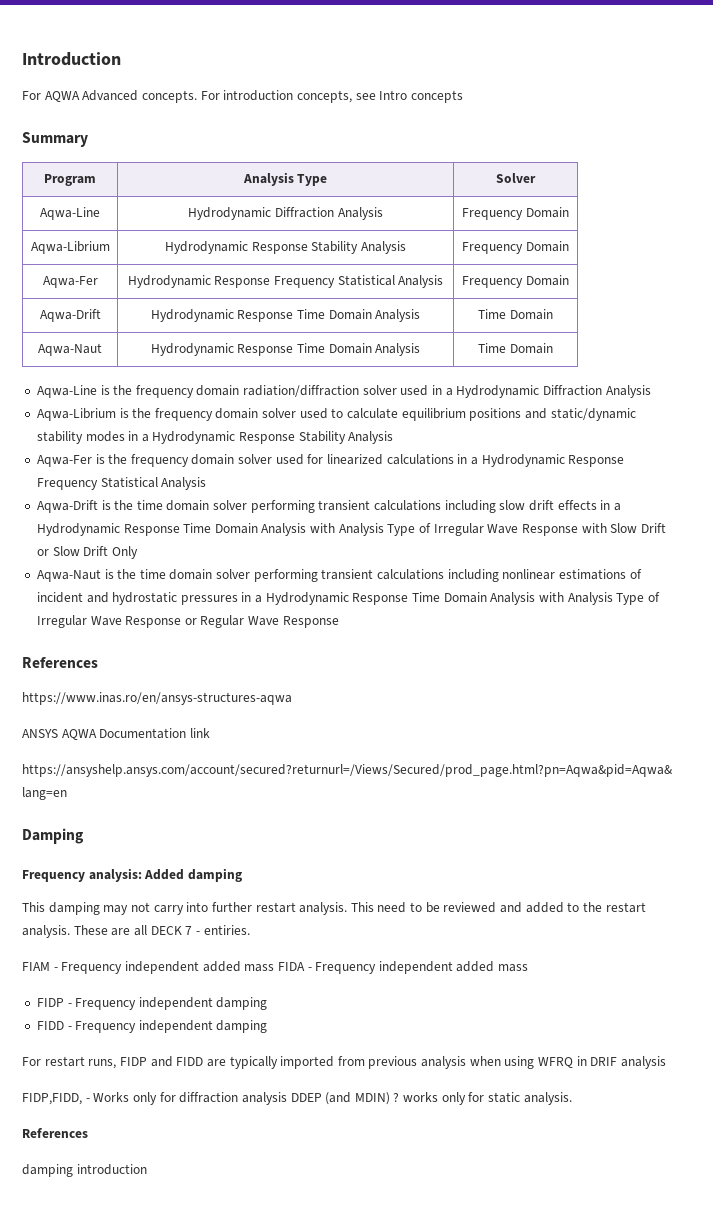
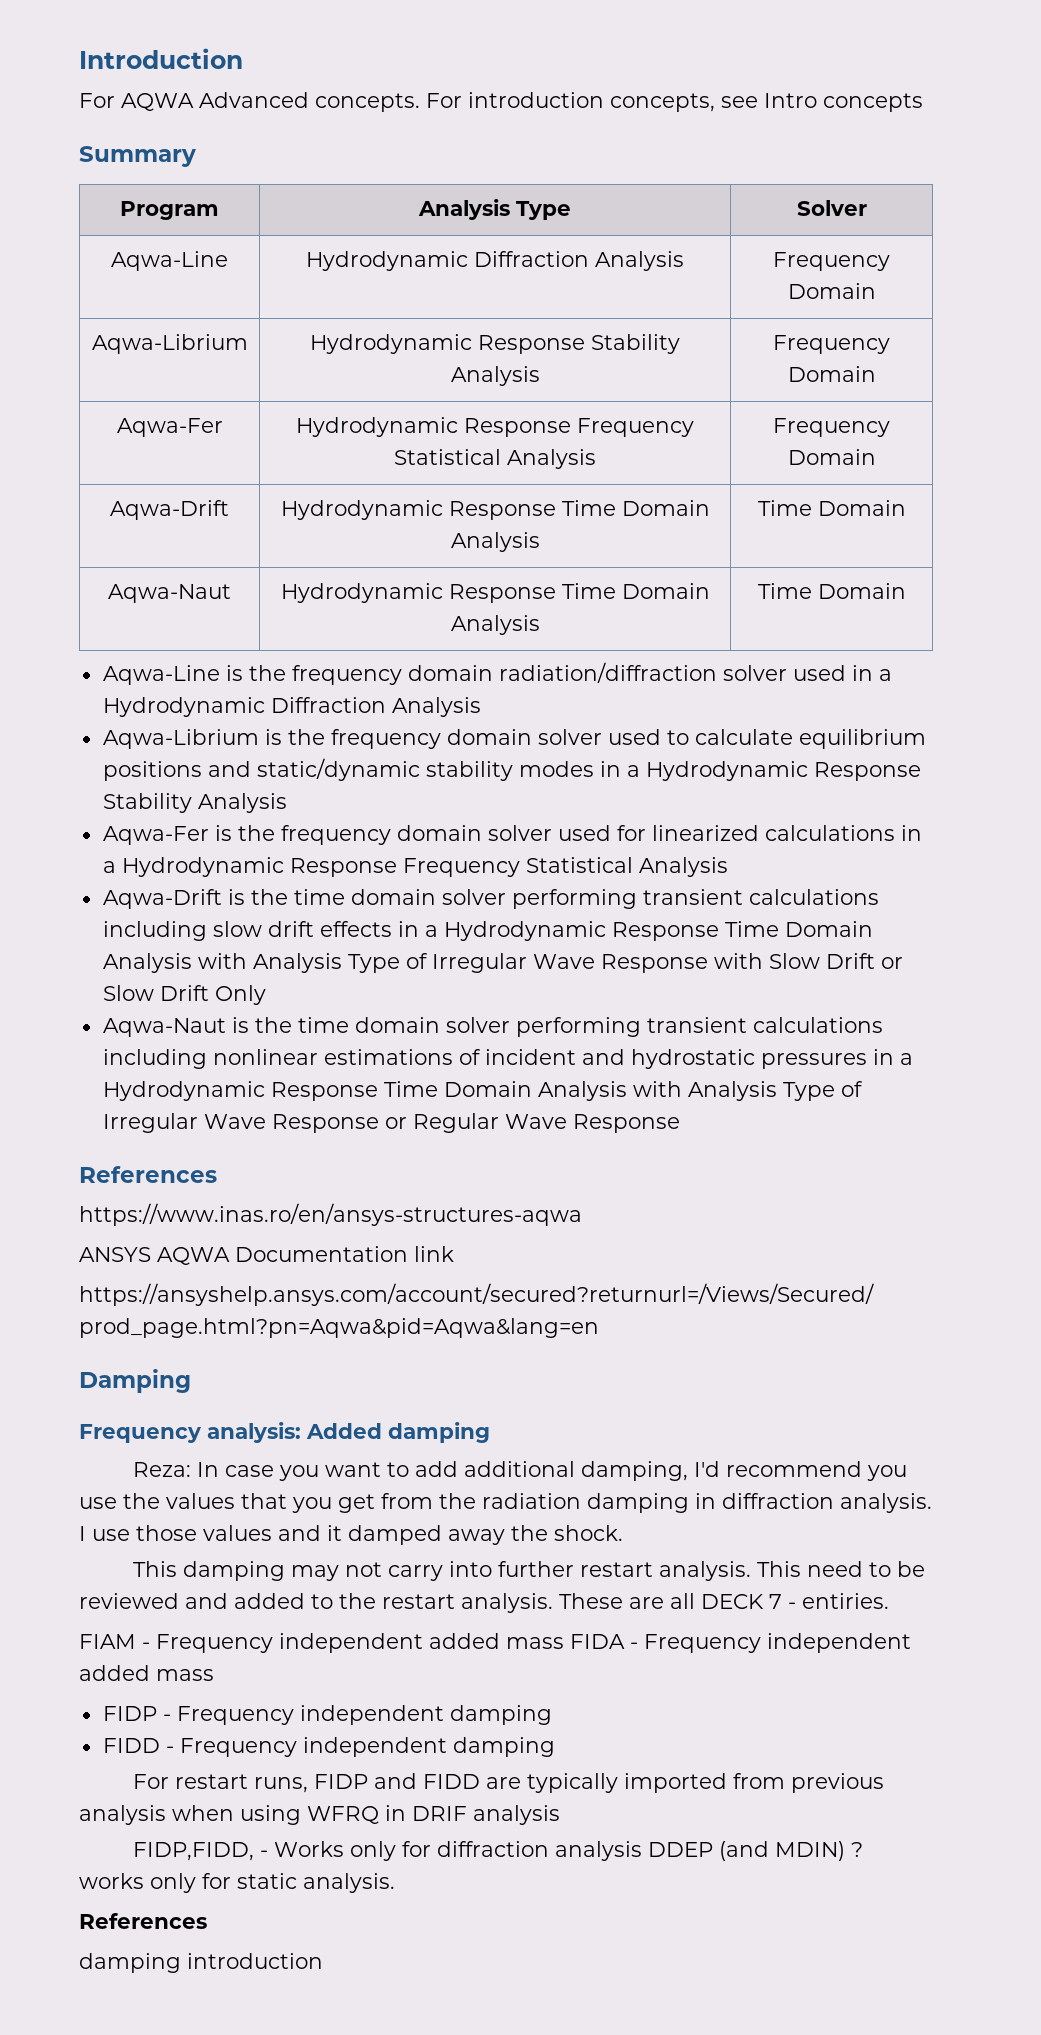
+ Reza: In case you want to add additional damping, I'd recommend you use the values that you get from the radiation damping in diffraction analysis. I use those values and it damped away the shock.

